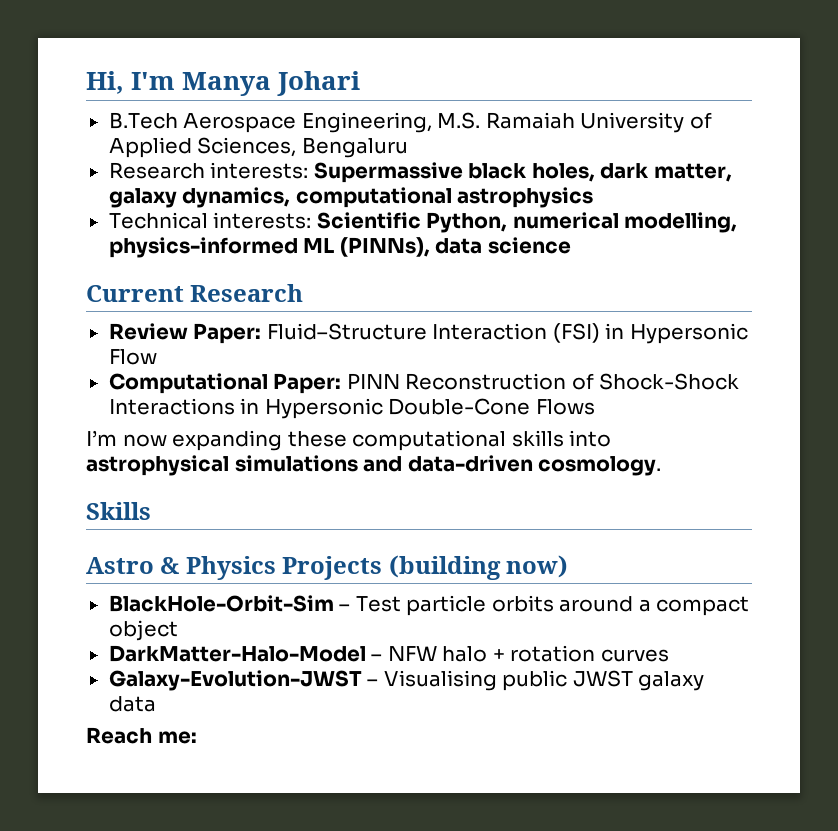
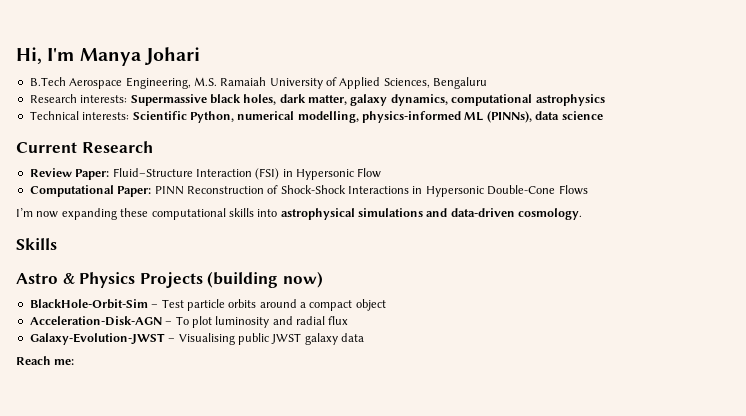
- DarkMatter-Halo-Model – NFW halo + rotation curves
+ Acceleration-Disk-AGN – To plot luminosity and radial flux

